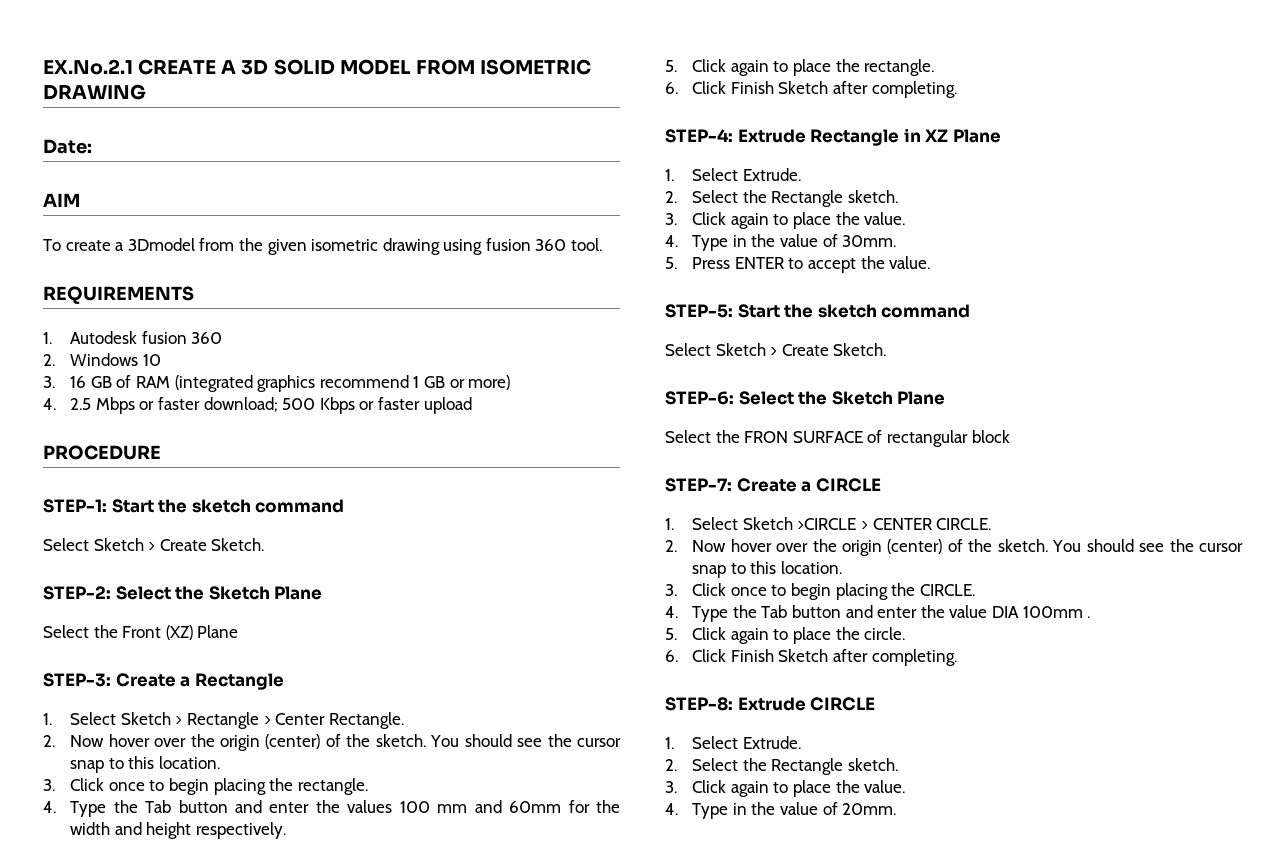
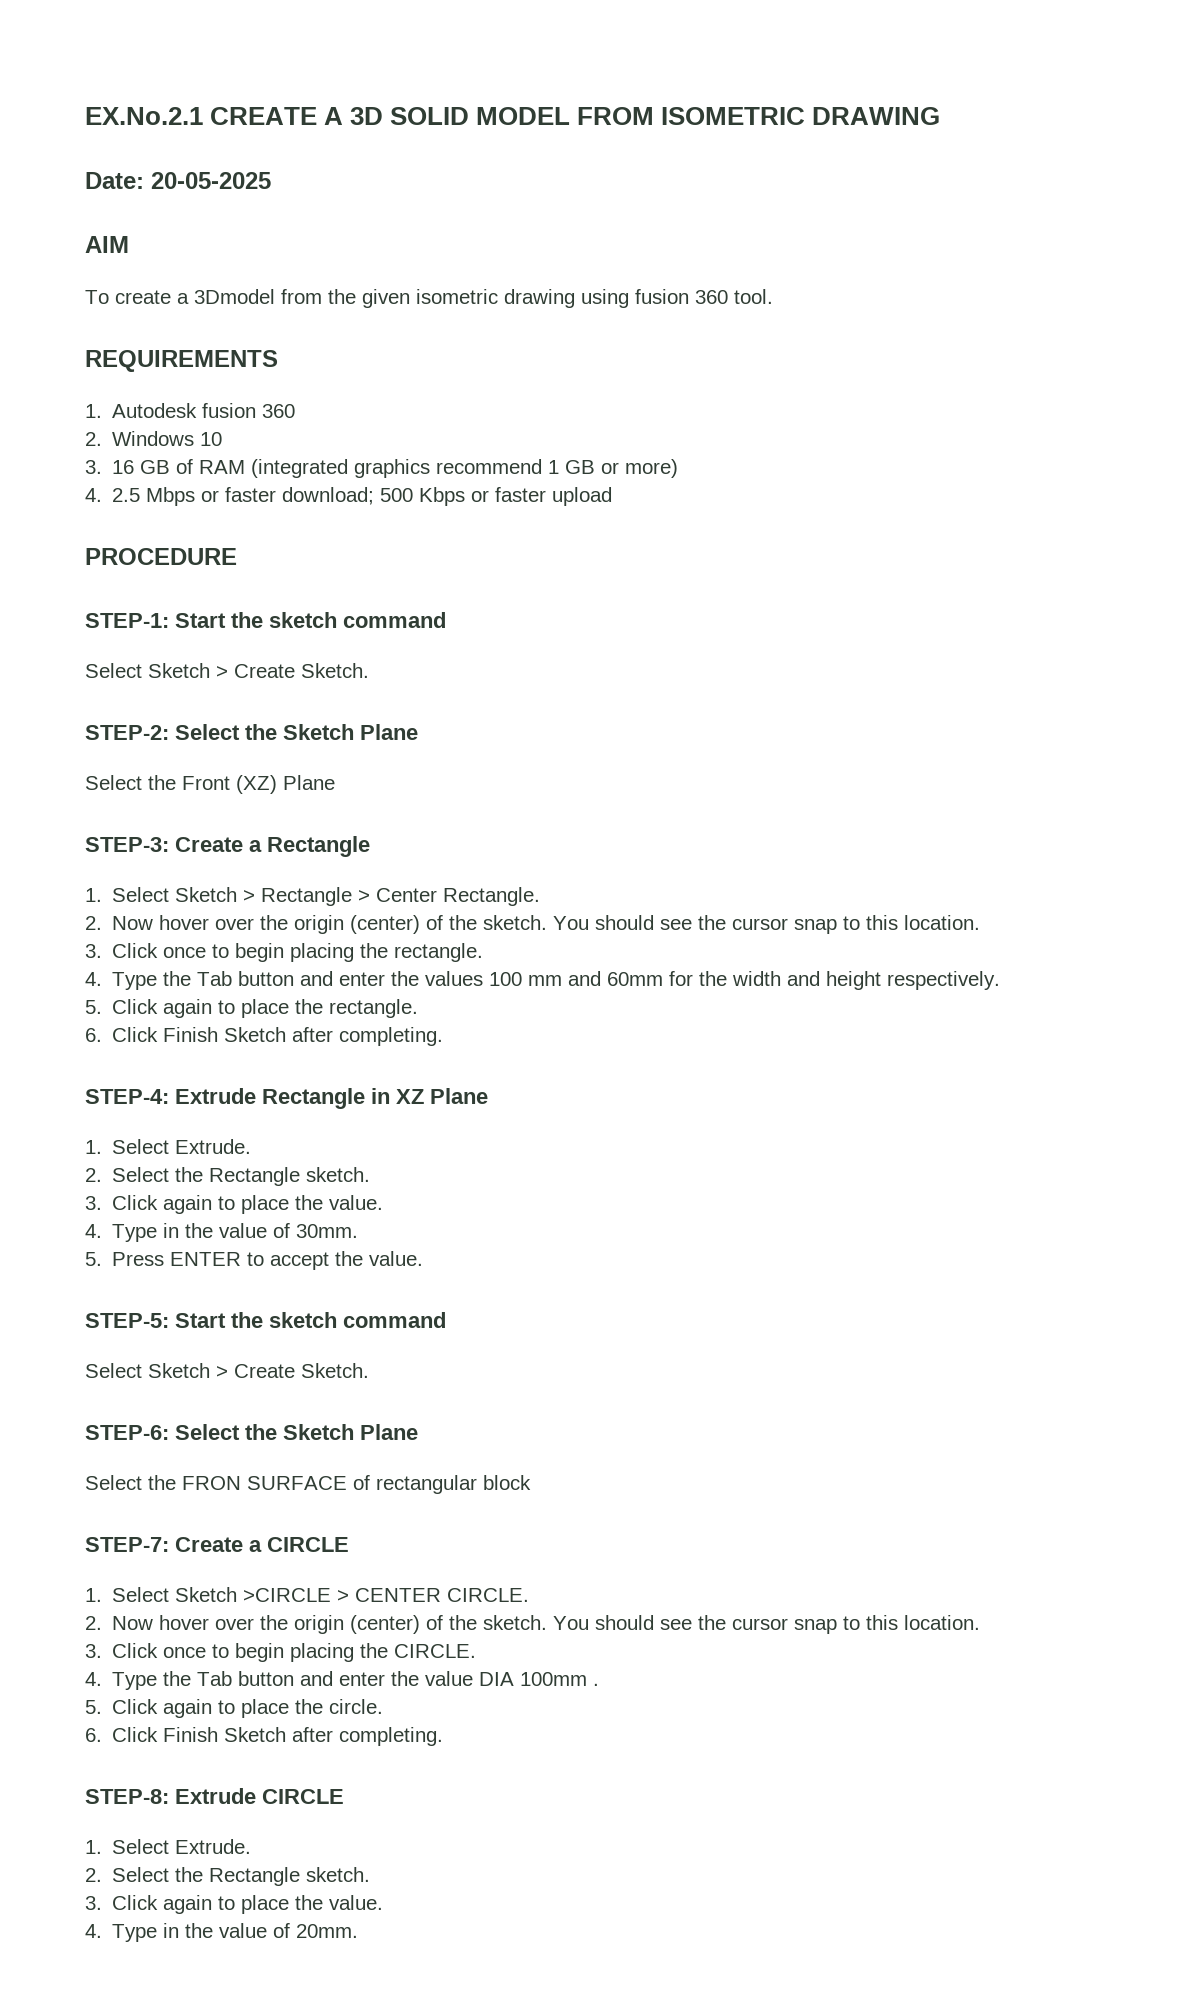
- Date:
+ Date: 20-05-2025

